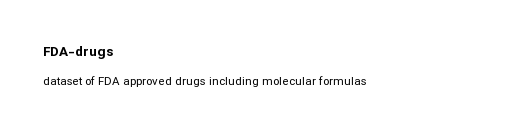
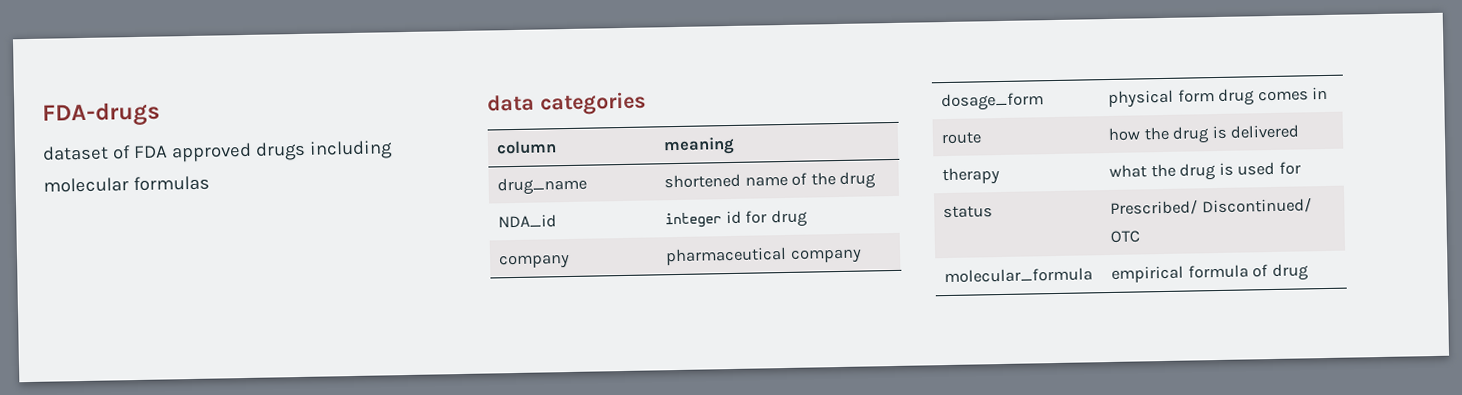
+ data categories
+ column | meaning
+ drug_name | shortened name of the drug
+ NDA_id | integer id for drug
+ company | pharmaceutical company
+ dosage_form | physical form drug comes in
+ route | how the drug is delivered
+ therapy | what the drug is used for
+ status | Prescribed/ Discontinued/ OTC
+ molecular_formula | empirical formula of drug

